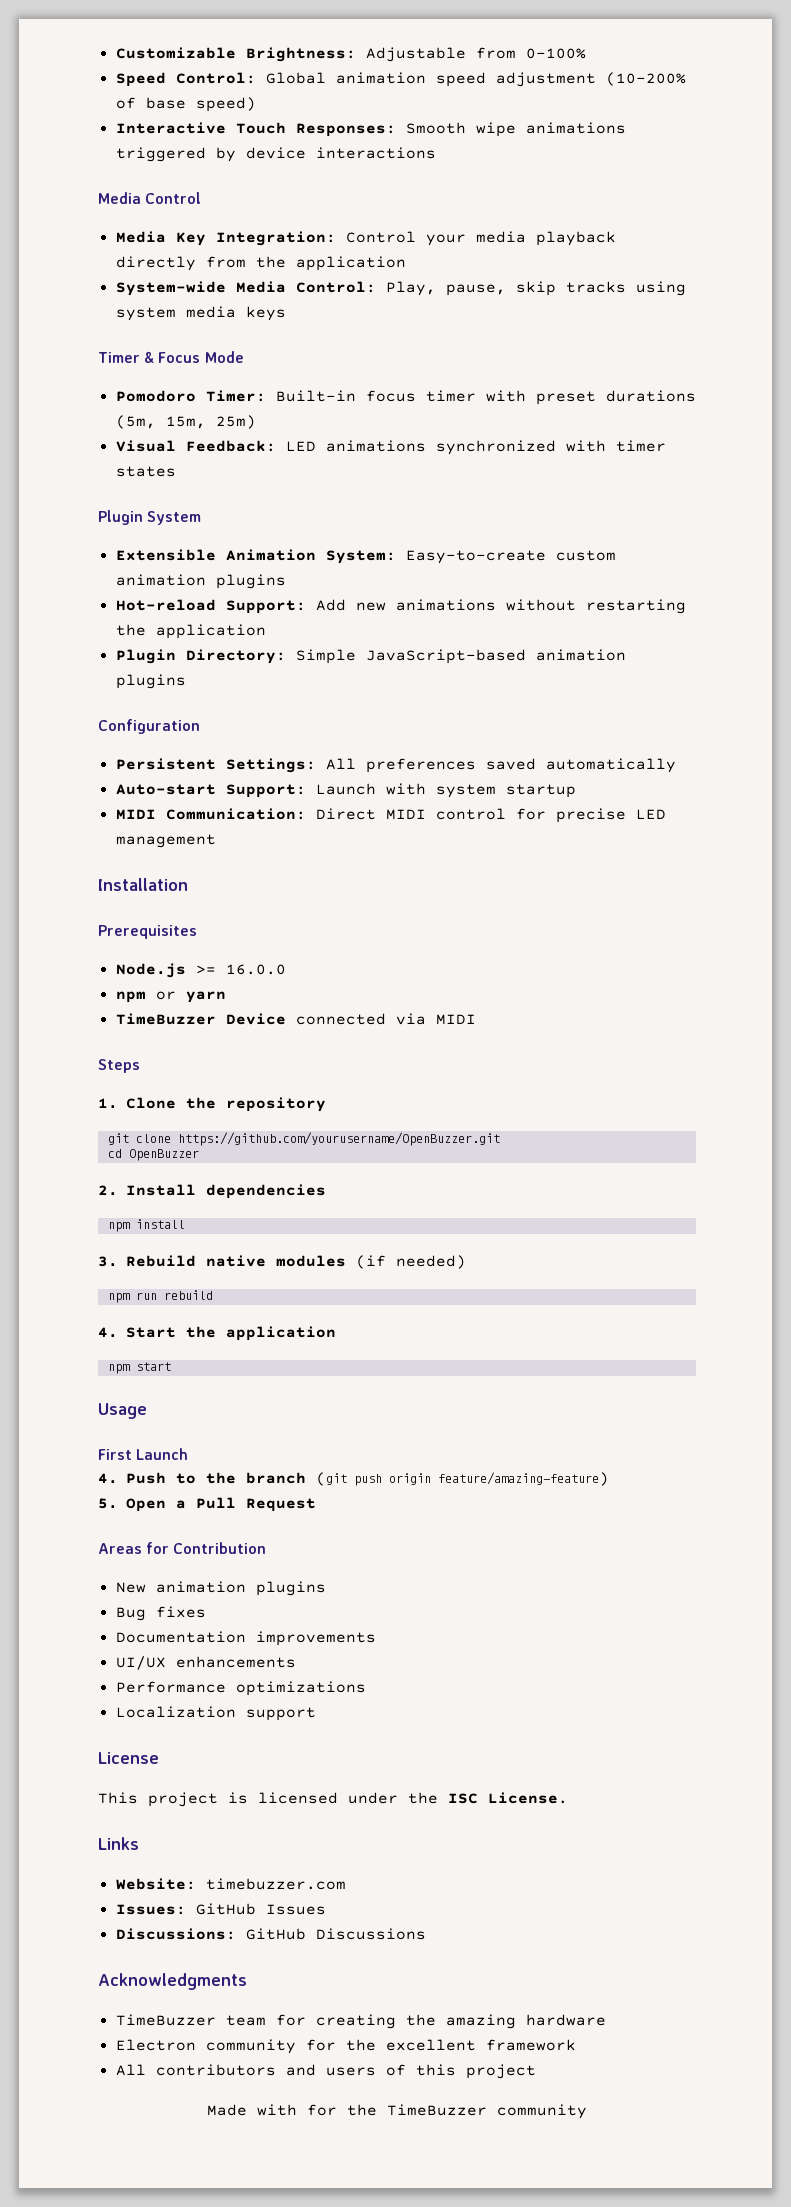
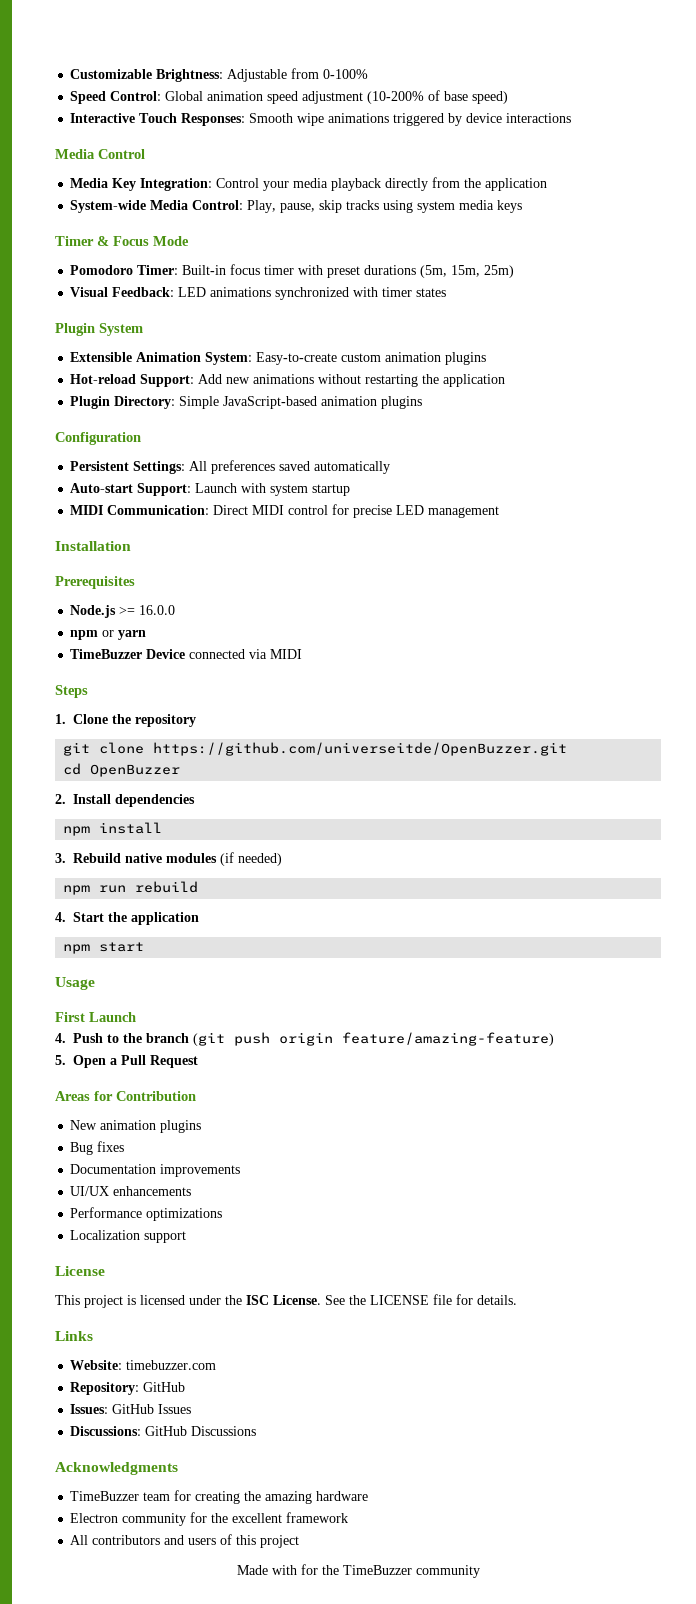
- git clone https://github.com/yourusername/OpenBuzzer.git
+ git clone https://github.com/universeitde/OpenBuzzer.git
+ See the LICENSE file for details.
+ Repository: GitHub

